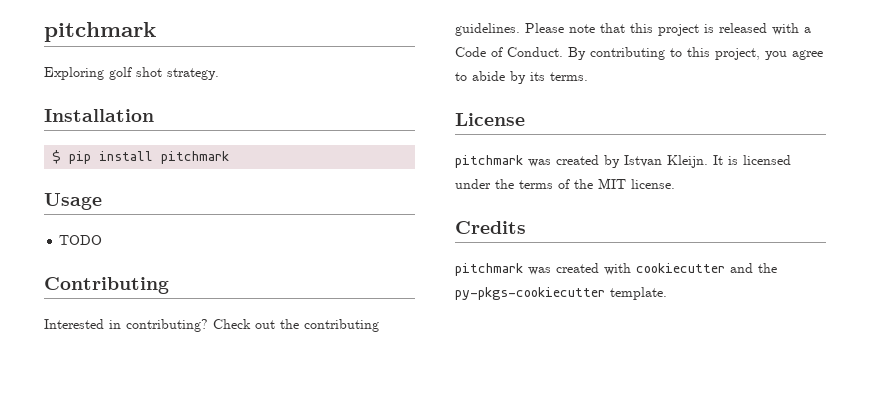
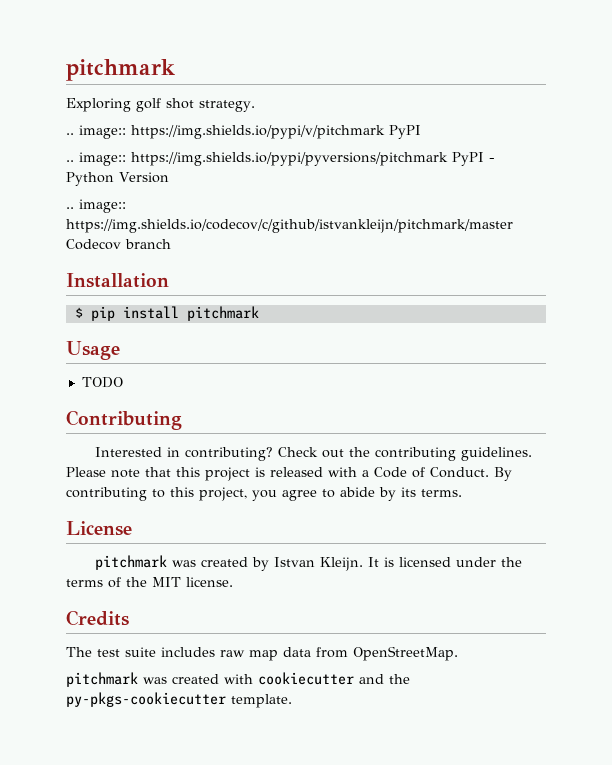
+ .. image:: https://img.shields.io/pypi/v/pitchmark PyPI
+ .. image:: https://img.shields.io/pypi/pyversions/pitchmark PyPI - Python Version
+ .. image:: https://img.shields.io/codecov/c/github/istvankleijn/pitchmark/master Codecov branch
+ The test suite includes raw map data from OpenStreetMap.

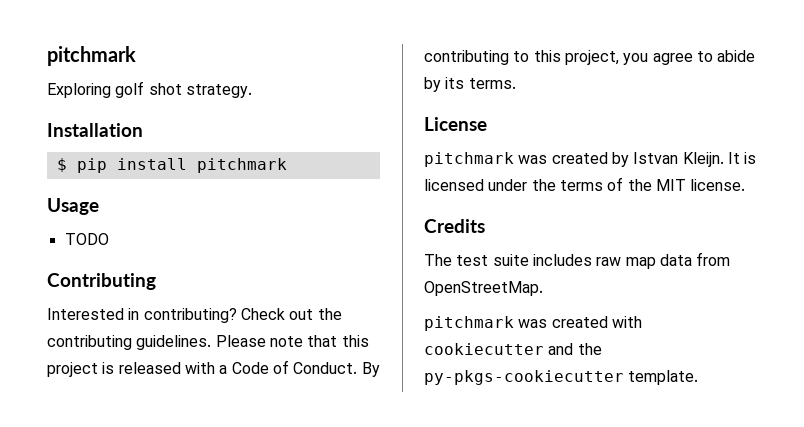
- .. image:: https://img.shields.io/pypi/v/pitchmark PyPI
- .. image:: https://img.shields.io/pypi/pyversions/pitchmark PyPI - Python Version
- .. image:: https://img.shields.io/codecov/c/github/istvankleijn/pitchmark/master Codecov branch

